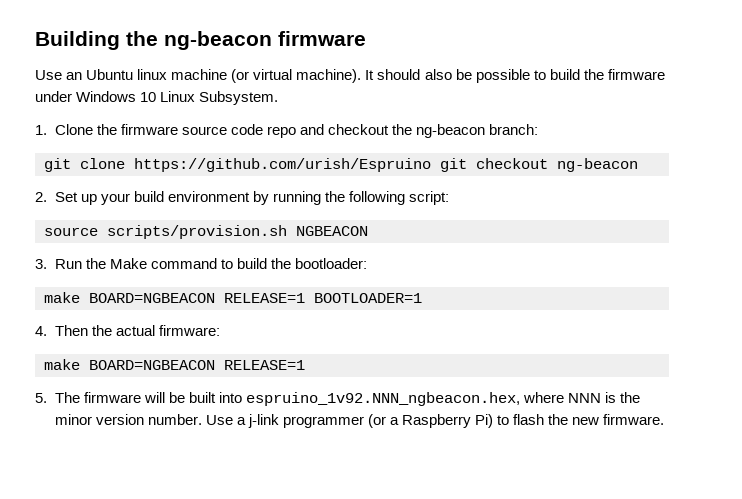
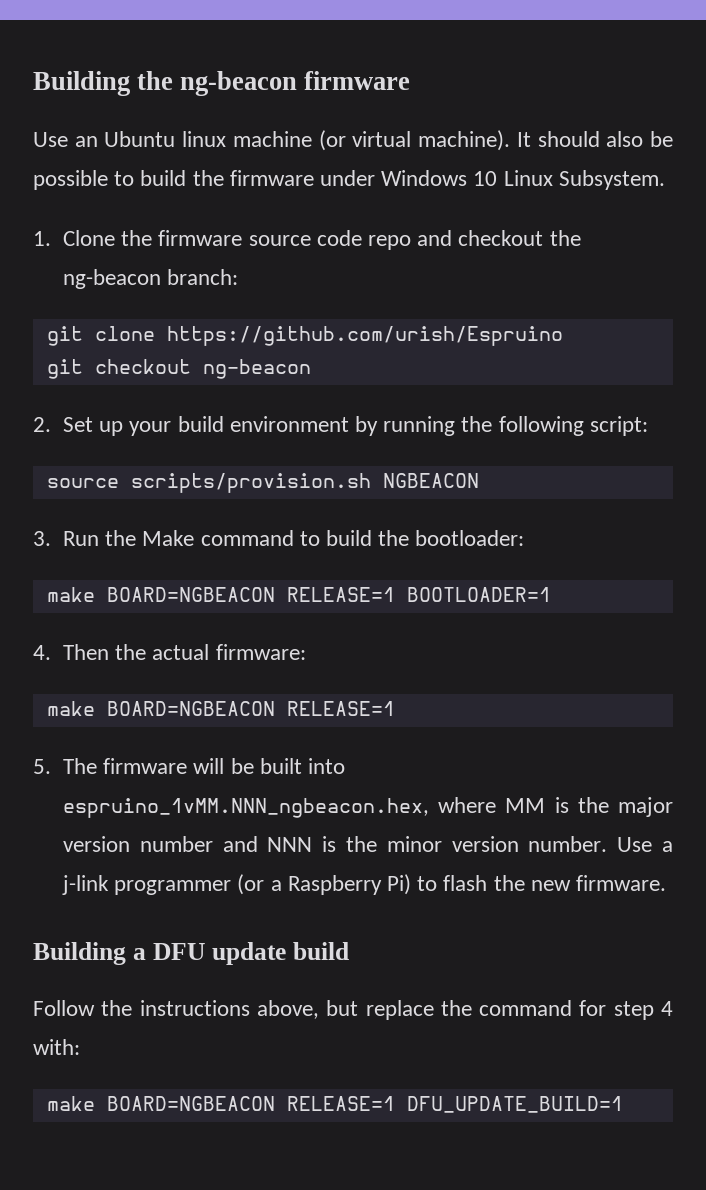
- git clone https://github.com/urish/Espruino git checkout ng-beacon
+ git clone https://github.com/urish/Espruino
+ git checkout ng-beacon
- 5. The firmware will be built into espruino_1v92.NNN_ngbeacon.hex, where NNN is the minor version number.
+ 5. The firmware will be built into espruino_1vMM.NNN_ngbeacon.hex, where MM is the major version number and NNN is the minor version number.
+ Building a DFU update build
+ Follow the instructions above, but replace the command for step 4 with:
+ make BOARD=NGBEACON RELEASE=1 DFU_UPDATE_BUILD=1

